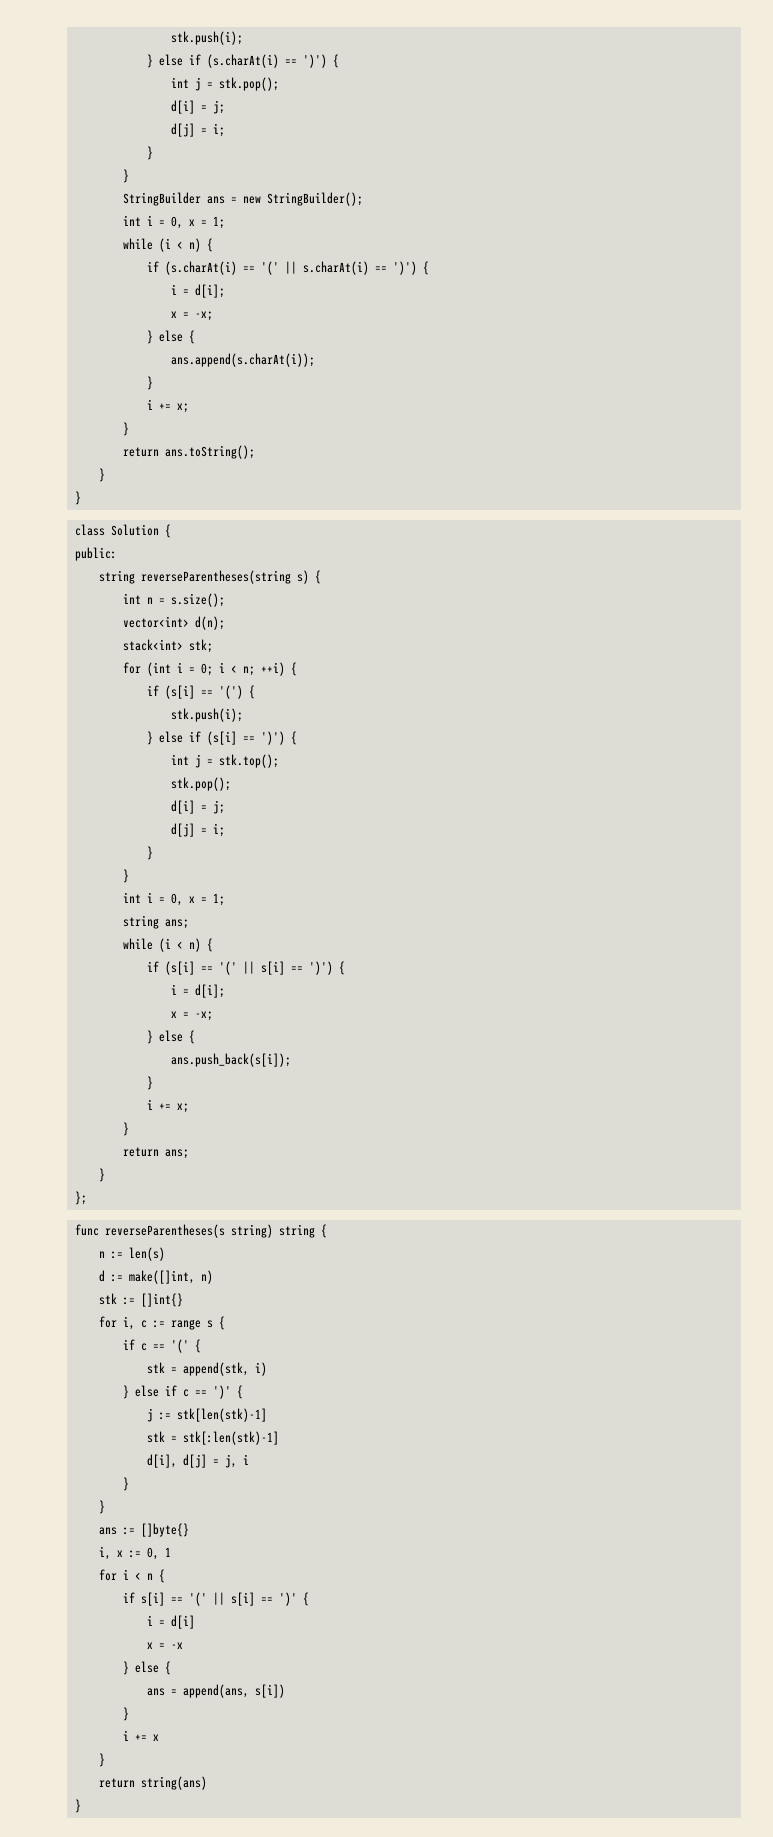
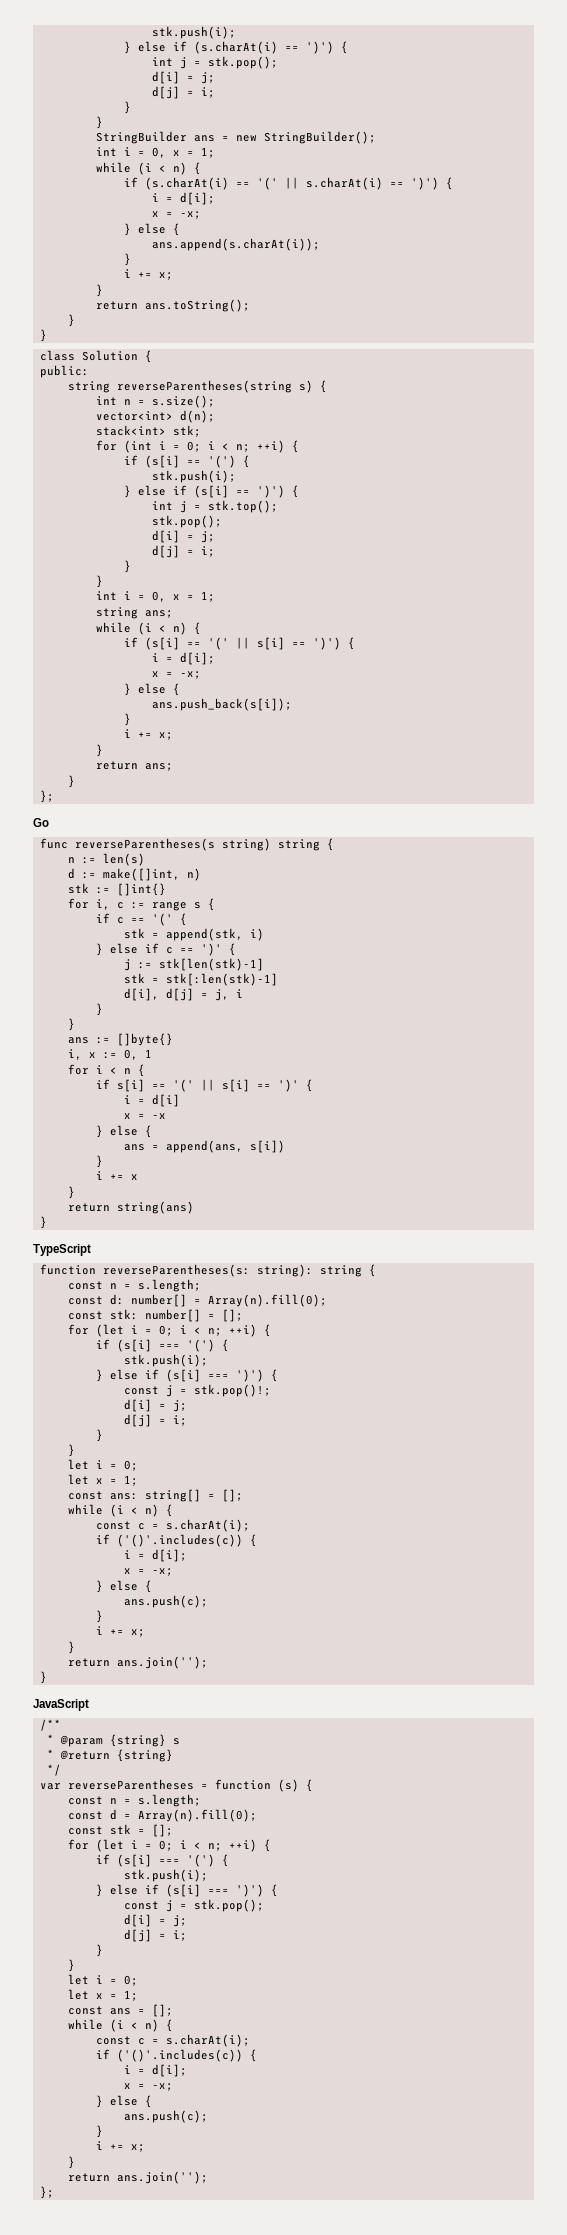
+ Go
+ TypeScript
+ function reverseParentheses(s: string): string {
+ const n = s.length;
+ const d: number[] = Array(n).fill(0);
+ const stk: number[] = [];
+ for (let i = 0; i < n; ++i) {
+ if (s[i] === '(') {
+ stk.push(i);
+ } else if (s[i] === ')') {
+ const j = stk.pop()!;
+ d[i] = j;
+ d[j] = i;
+ }
+ }
+ let i = 0;
+ let x = 1;
+ const ans: string[] = [];
+ while (i < n) {
+ const c = s.charAt(i);
+ if ('()'.includes(c)) {
+ i = d[i];
+ x = -x;
+ } else {
+ ans.push(c);
+ }
+ i += x;
+ }
+ return ans.join('');
+ }
+ JavaScript
+ /**
+ * @param {string} s
+ * @return {string}
+ */
+ var reverseParentheses = function (s) {
+ const n = s.length;
+ const d = Array(n).fill(0);
+ const stk = [];
+ for (let i = 0; i < n; ++i) {
+ if (s[i] === '(') {
+ stk.push(i);
+ } else if (s[i] === ')') {
+ const j = stk.pop();
+ d[i] = j;
+ d[j] = i;
+ }
+ }
+ let i = 0;
+ let x = 1;
+ const ans = [];
+ while (i < n) {
+ const c = s.charAt(i);
+ if ('()'.includes(c)) {
+ i = d[i];
+ x = -x;
+ } else {
+ ans.push(c);
+ }
+ i += x;
+ }
+ return ans.join('');
+ };

